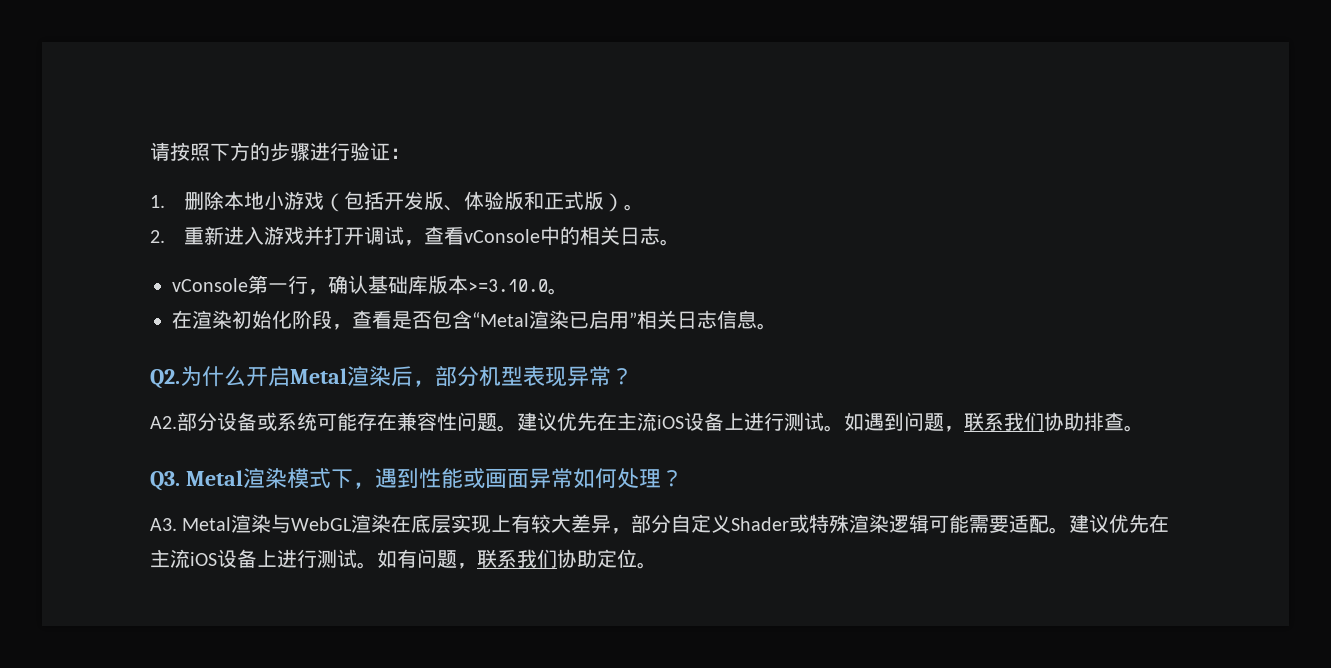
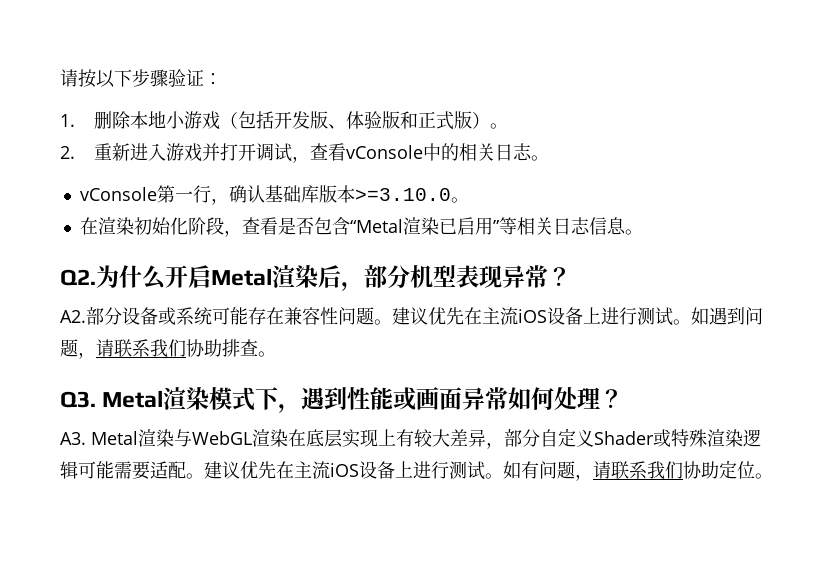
- 请按照下方的步骤进行验证：
+ 请按以下步骤验证：
- 在渲染初始化阶段，查看是否包含“Metal渲染已启用”相关日志信息。
+ 在渲染初始化阶段，查看是否包含“Metal渲染已启用”等相关日志信息。
- 如遇到问题，联系我们协助排查。
+ 如遇到问题，请联系我们协助排查。
- 如有问题，联系我们协助定位。
+ 如有问题，请联系我们协助定位。

